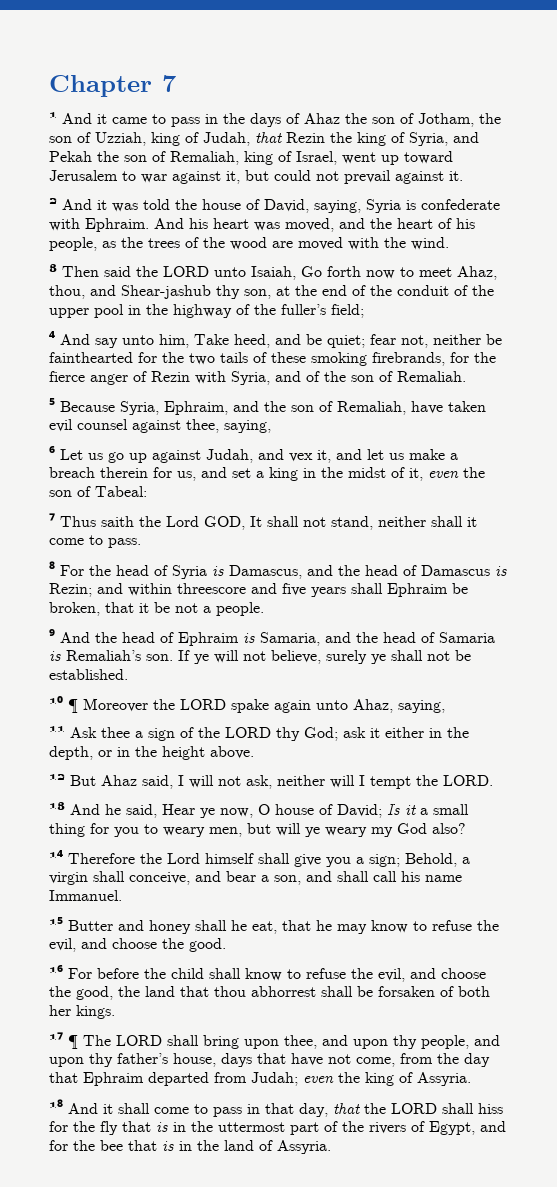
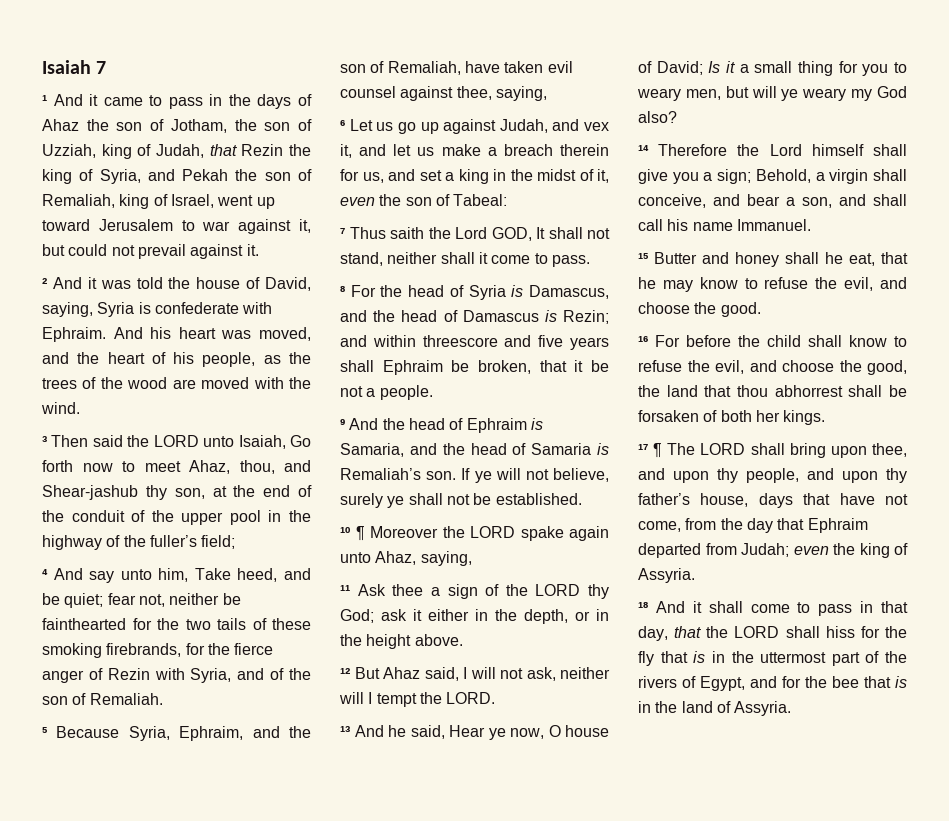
- Chapter 7
+ Isaiah 7

